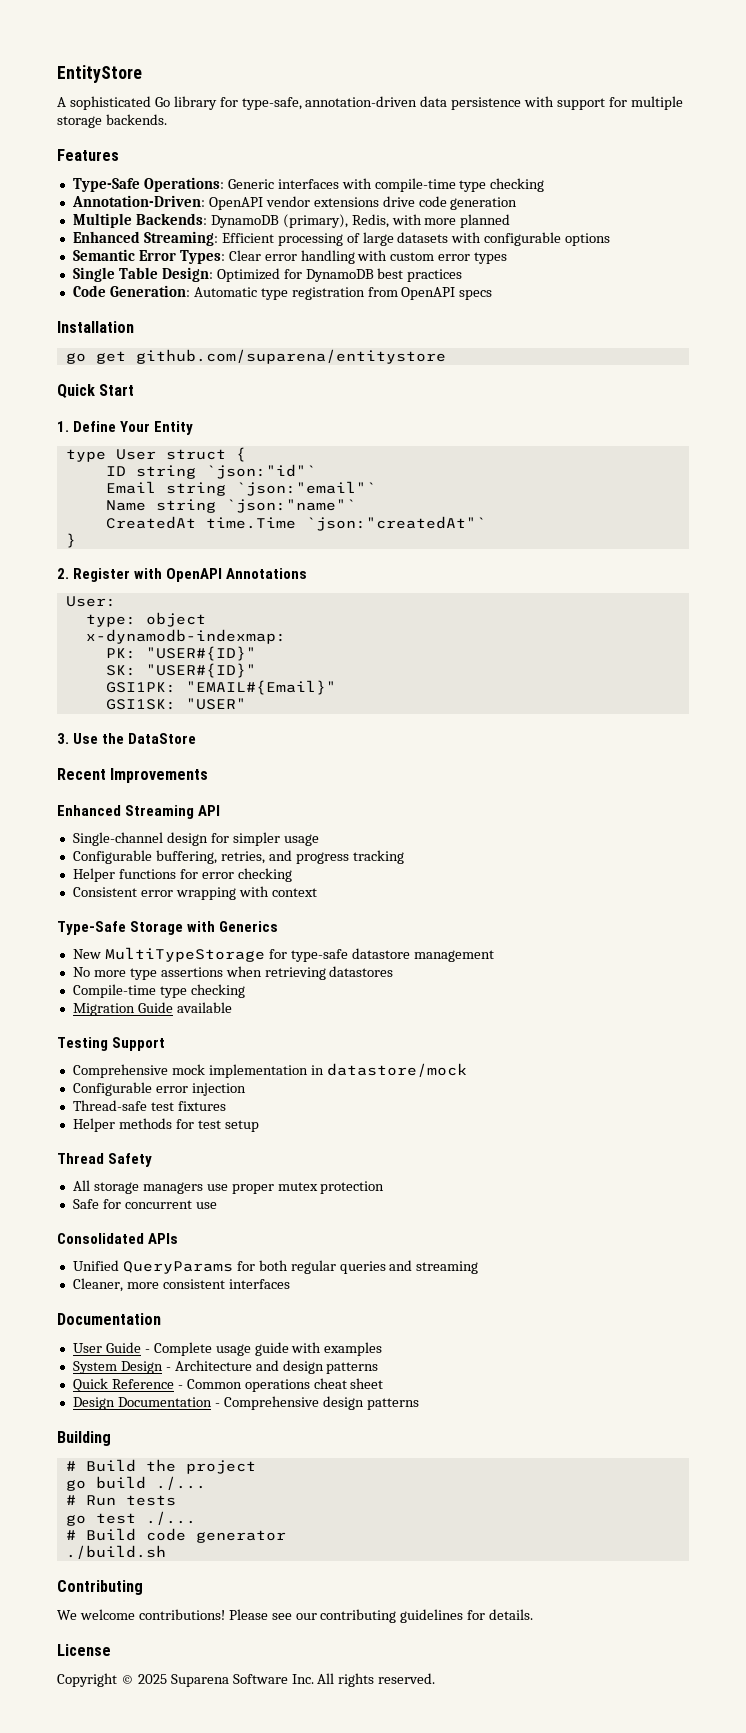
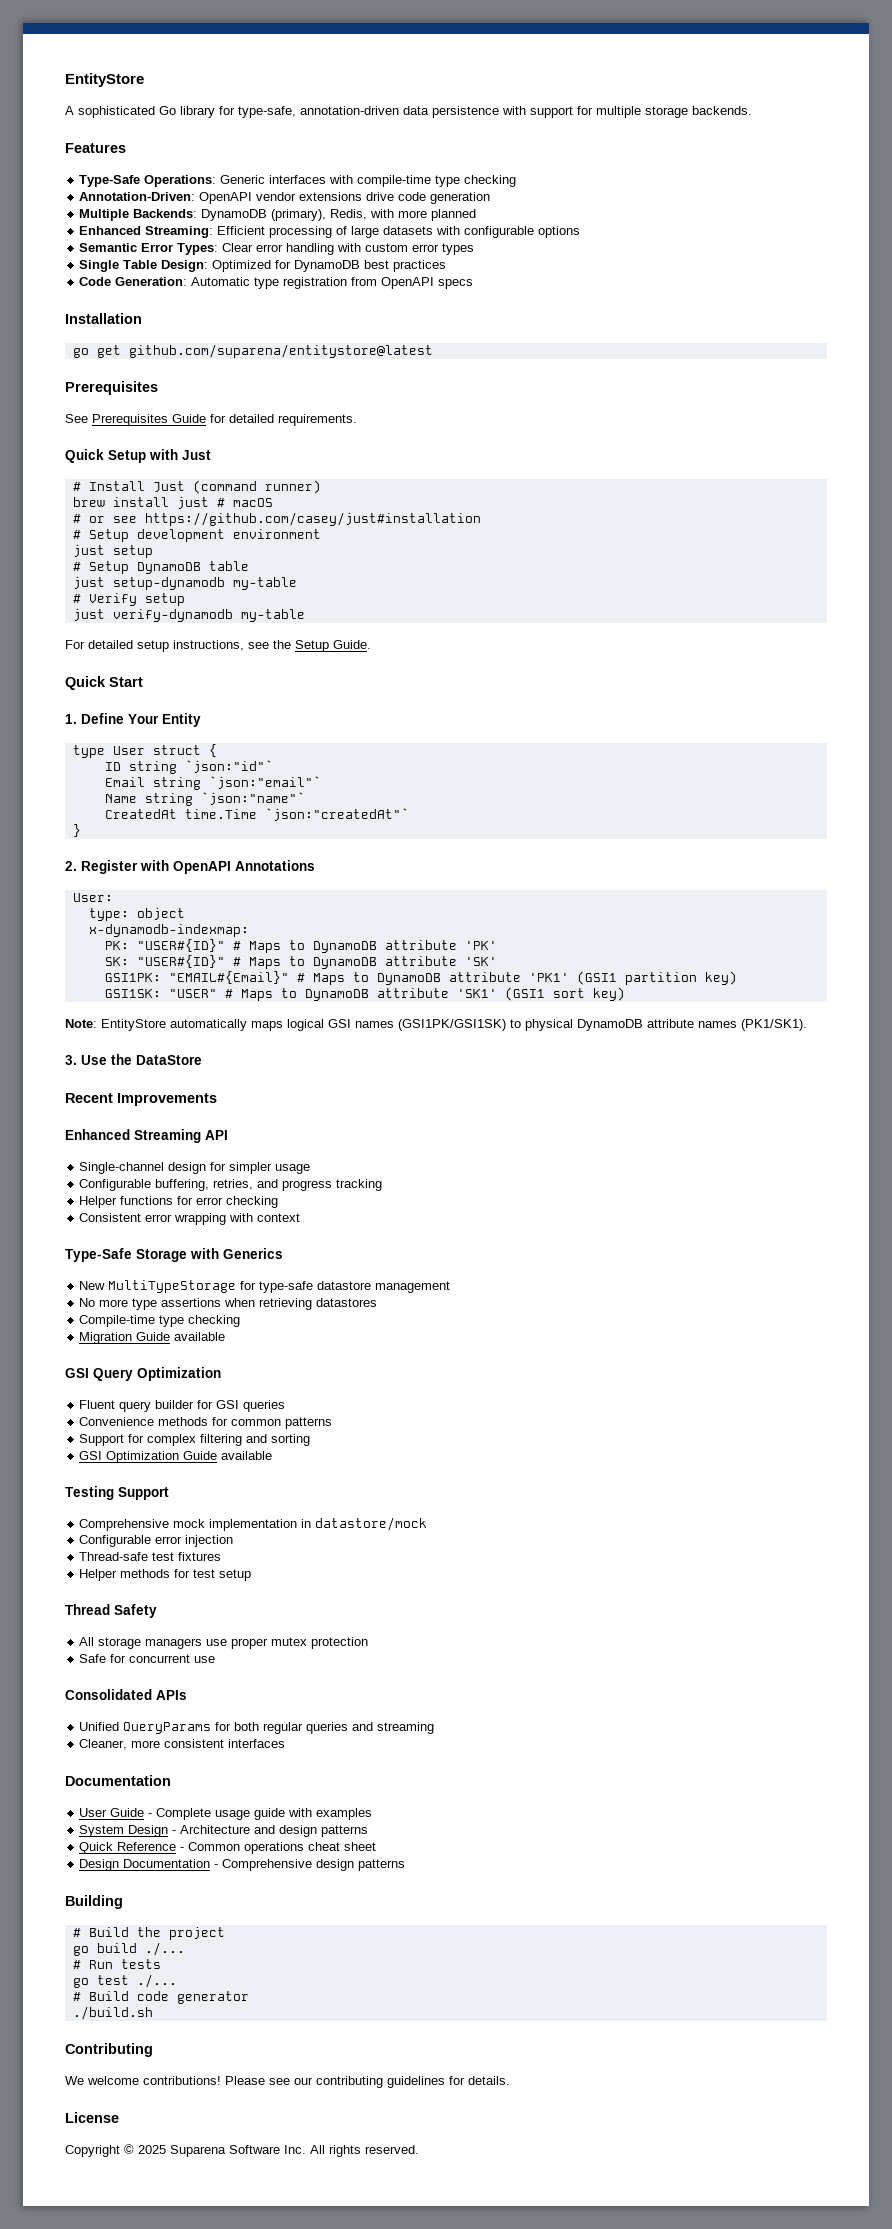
- go get github.com/suparena/entitystore
+ go get github.com/suparena/entitystore@latest
+ Prerequisites
+ See Prerequisites Guide for detailed requirements.
+ Quick Setup with Just
+ # Install Just (command runner)
+ brew install just # macOS
+ # or see https://github.com/casey/just#installation
+ # Setup development environment
+ just setup
+ # Setup DynamoDB table
+ just setup-dynamodb my-table
+ # Verify setup
+ just verify-dynamodb my-table
+ For detailed setup instructions, see the Setup Guide.
- PK: "USER#{ID}"
- SK: "USER#{ID}"
- GSI1PK: "EMAIL#{Email}"
- GSI1SK: "USER"
+ PK: "USER#{ID}" # Maps to DynamoDB attribute 'PK'
+ SK: "USER#{ID}" # Maps to DynamoDB attribute 'SK'
+ GSI1PK: "EMAIL#{Email}" # Maps to DynamoDB attribute 'PK1' (GSI1 partition key)
+ GSI1SK: "USER" # Maps to DynamoDB attribute 'SK1' (GSI1 sort key)
+ Note: EntityStore automatically maps logical GSI names (GSI1PK/GSI1SK) to physical DynamoDB attribute names (PK1/SK1).
+ GSI Query Optimization
+ Fluent query builder for GSI queries
+ Convenience methods for common patterns
+ Support for complex filtering and sorting
+ GSI Optimization Guide available

